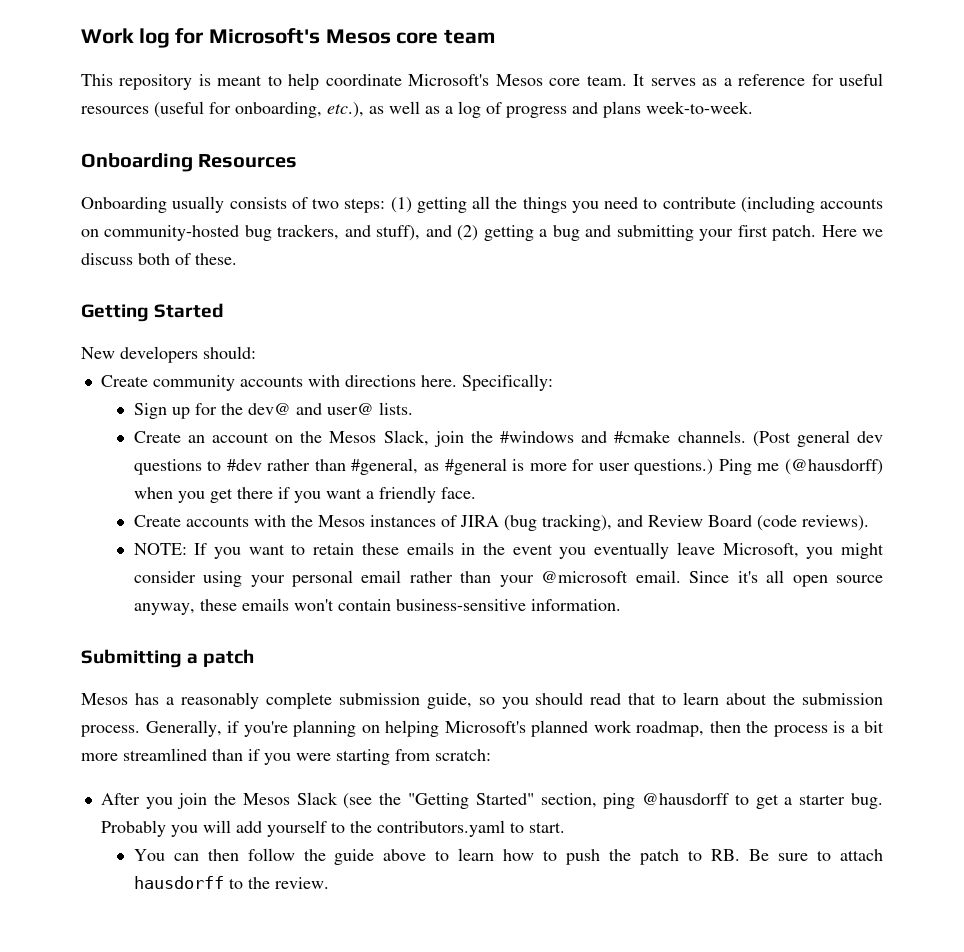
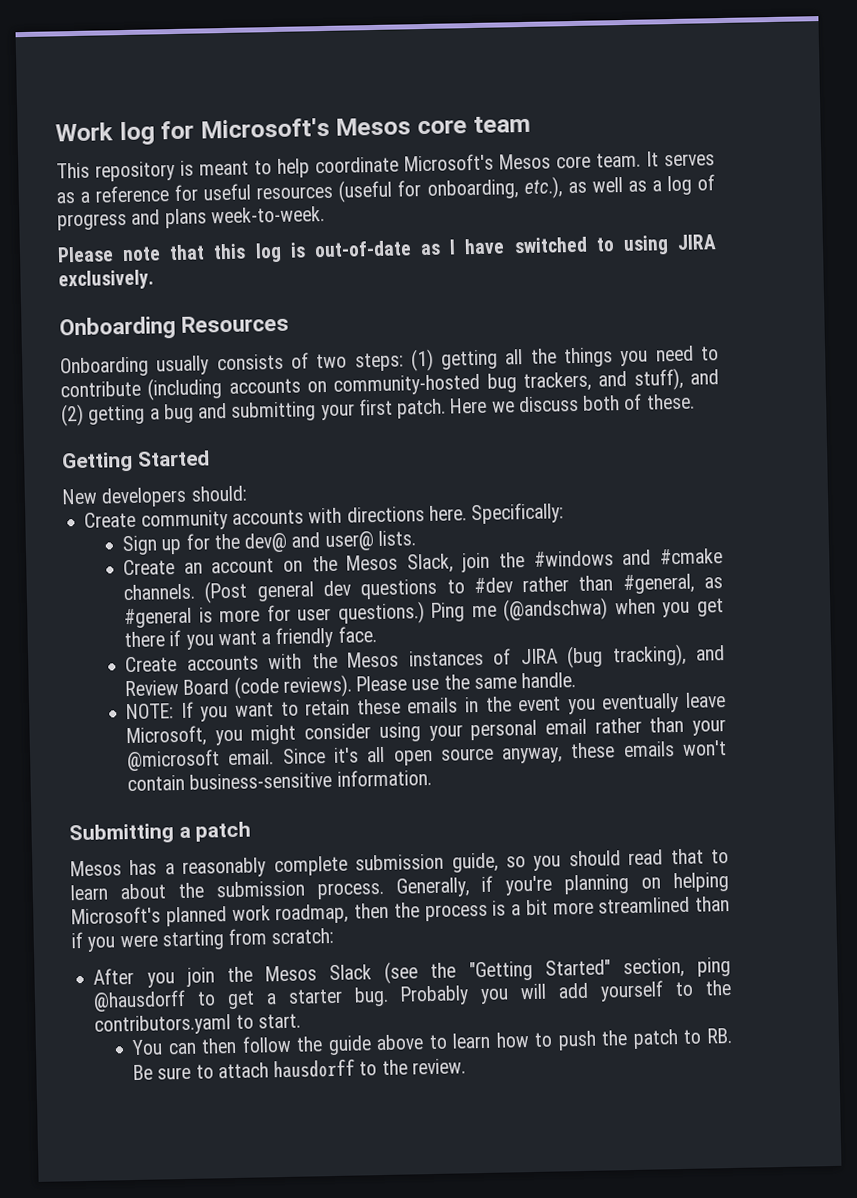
+ Please note that this log is out-of-date as I have switched to using JIRA exclusively.
- Ping me (@hausdorff) when you get there if you want a friendly face.
+ Ping me (@andschwa) when you get there if you want a friendly face.
+ Please use the same handle.

